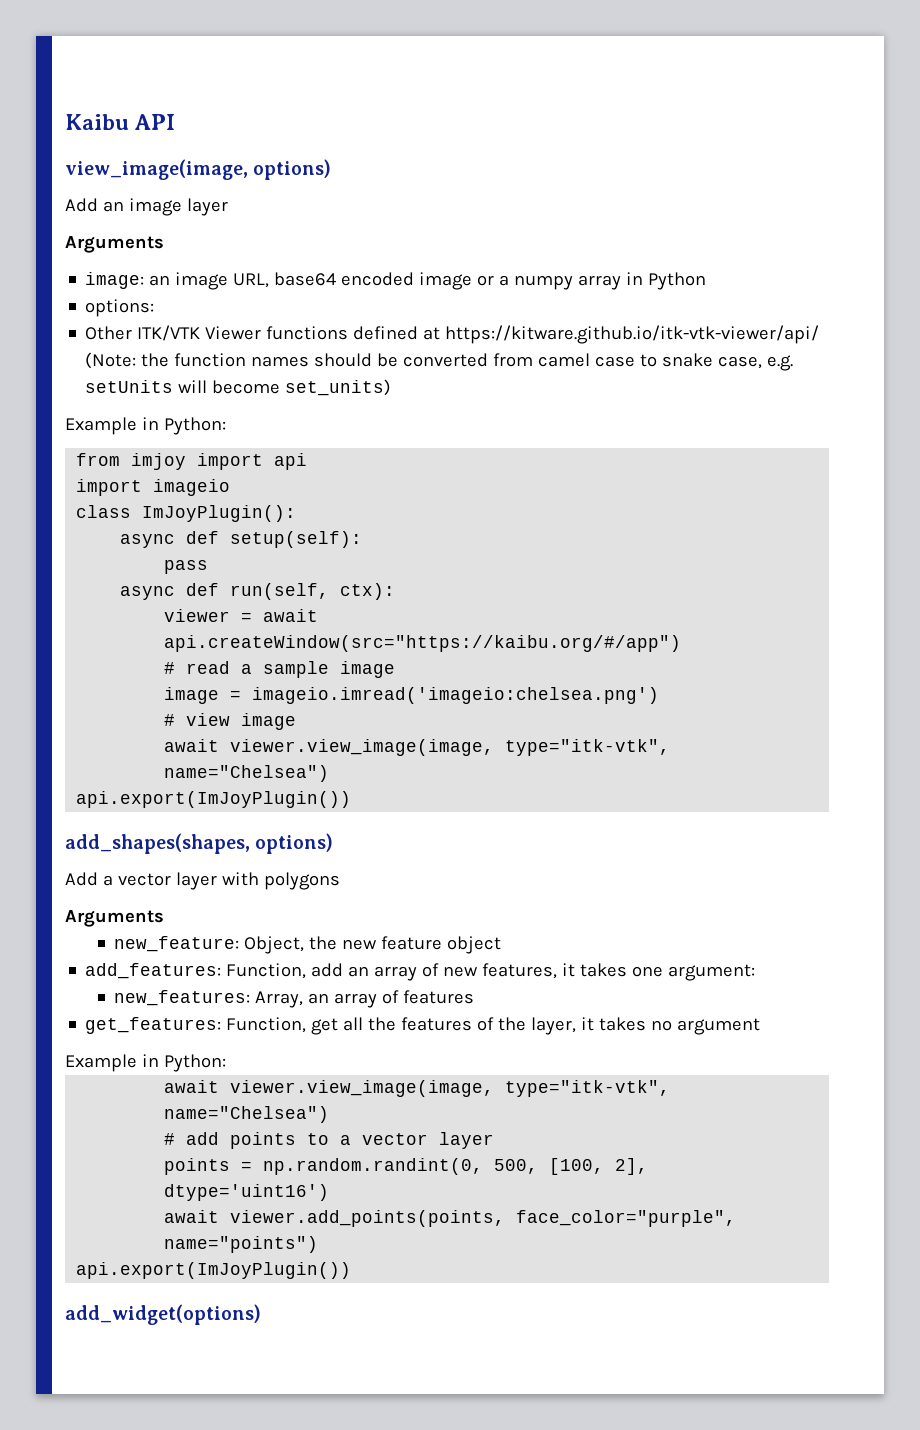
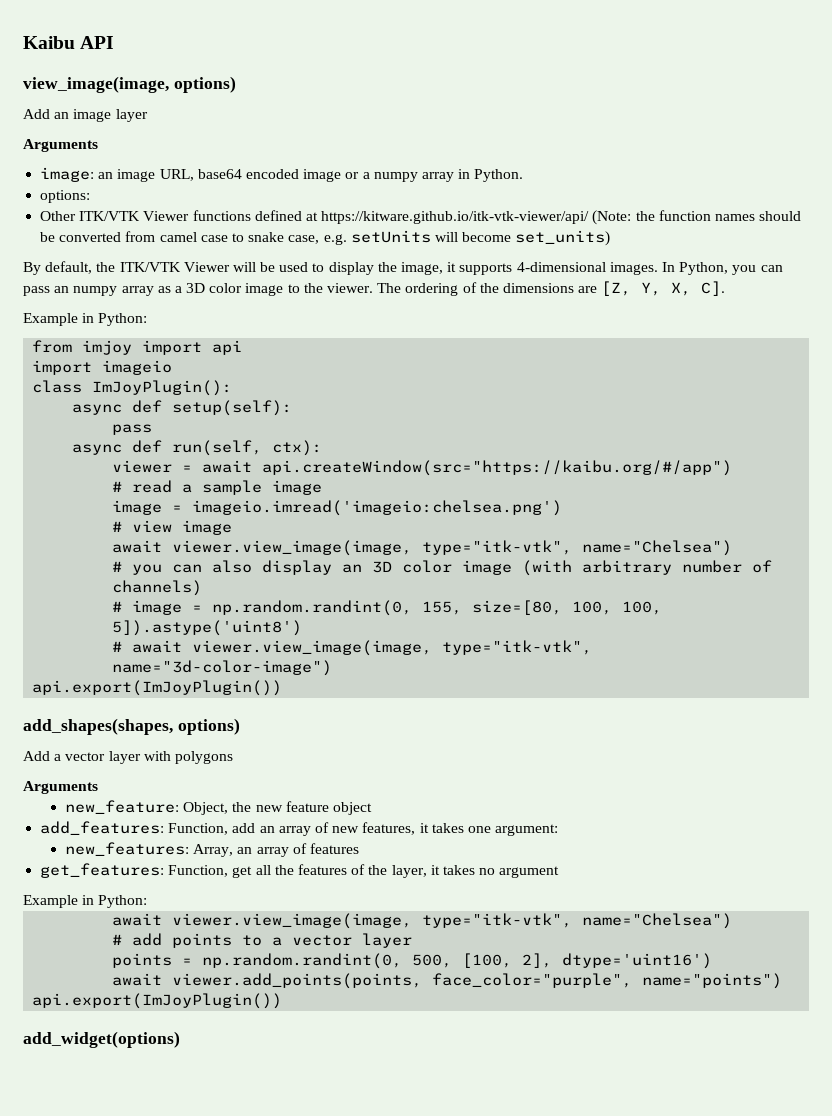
- image: an image URL, base64 encoded image or a numpy array in Python
+ image: an image URL, base64 encoded image or a numpy array in Python.
+ By default, the ITK/VTK Viewer will be used to display the image, it supports 4-dimensional images. In Python, you can pass an numpy array as a 3D color image to the viewer. The ordering of the dimensions are [Z, Y, X, C].
+ # you can also display an 3D color image (with arbitrary number of channels)
+ # image = np.random.randint(0, 155, size=[80, 100, 100, 5]).astype('uint8')
+ # await viewer.view_image(image, type="itk-vtk", name="3d-color-image")

